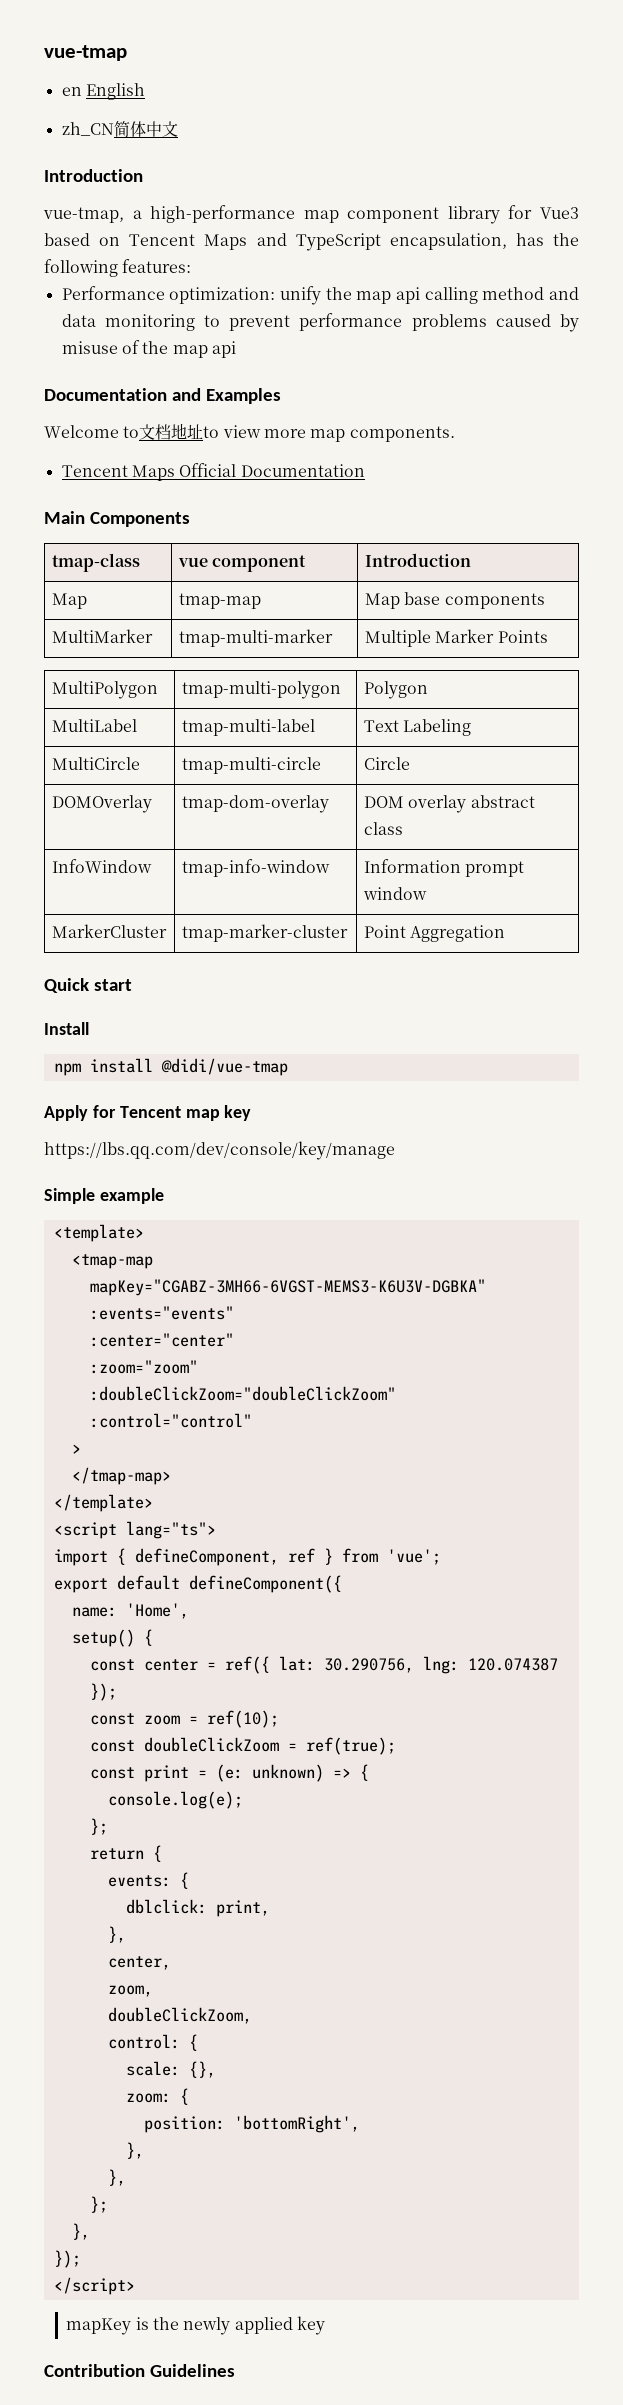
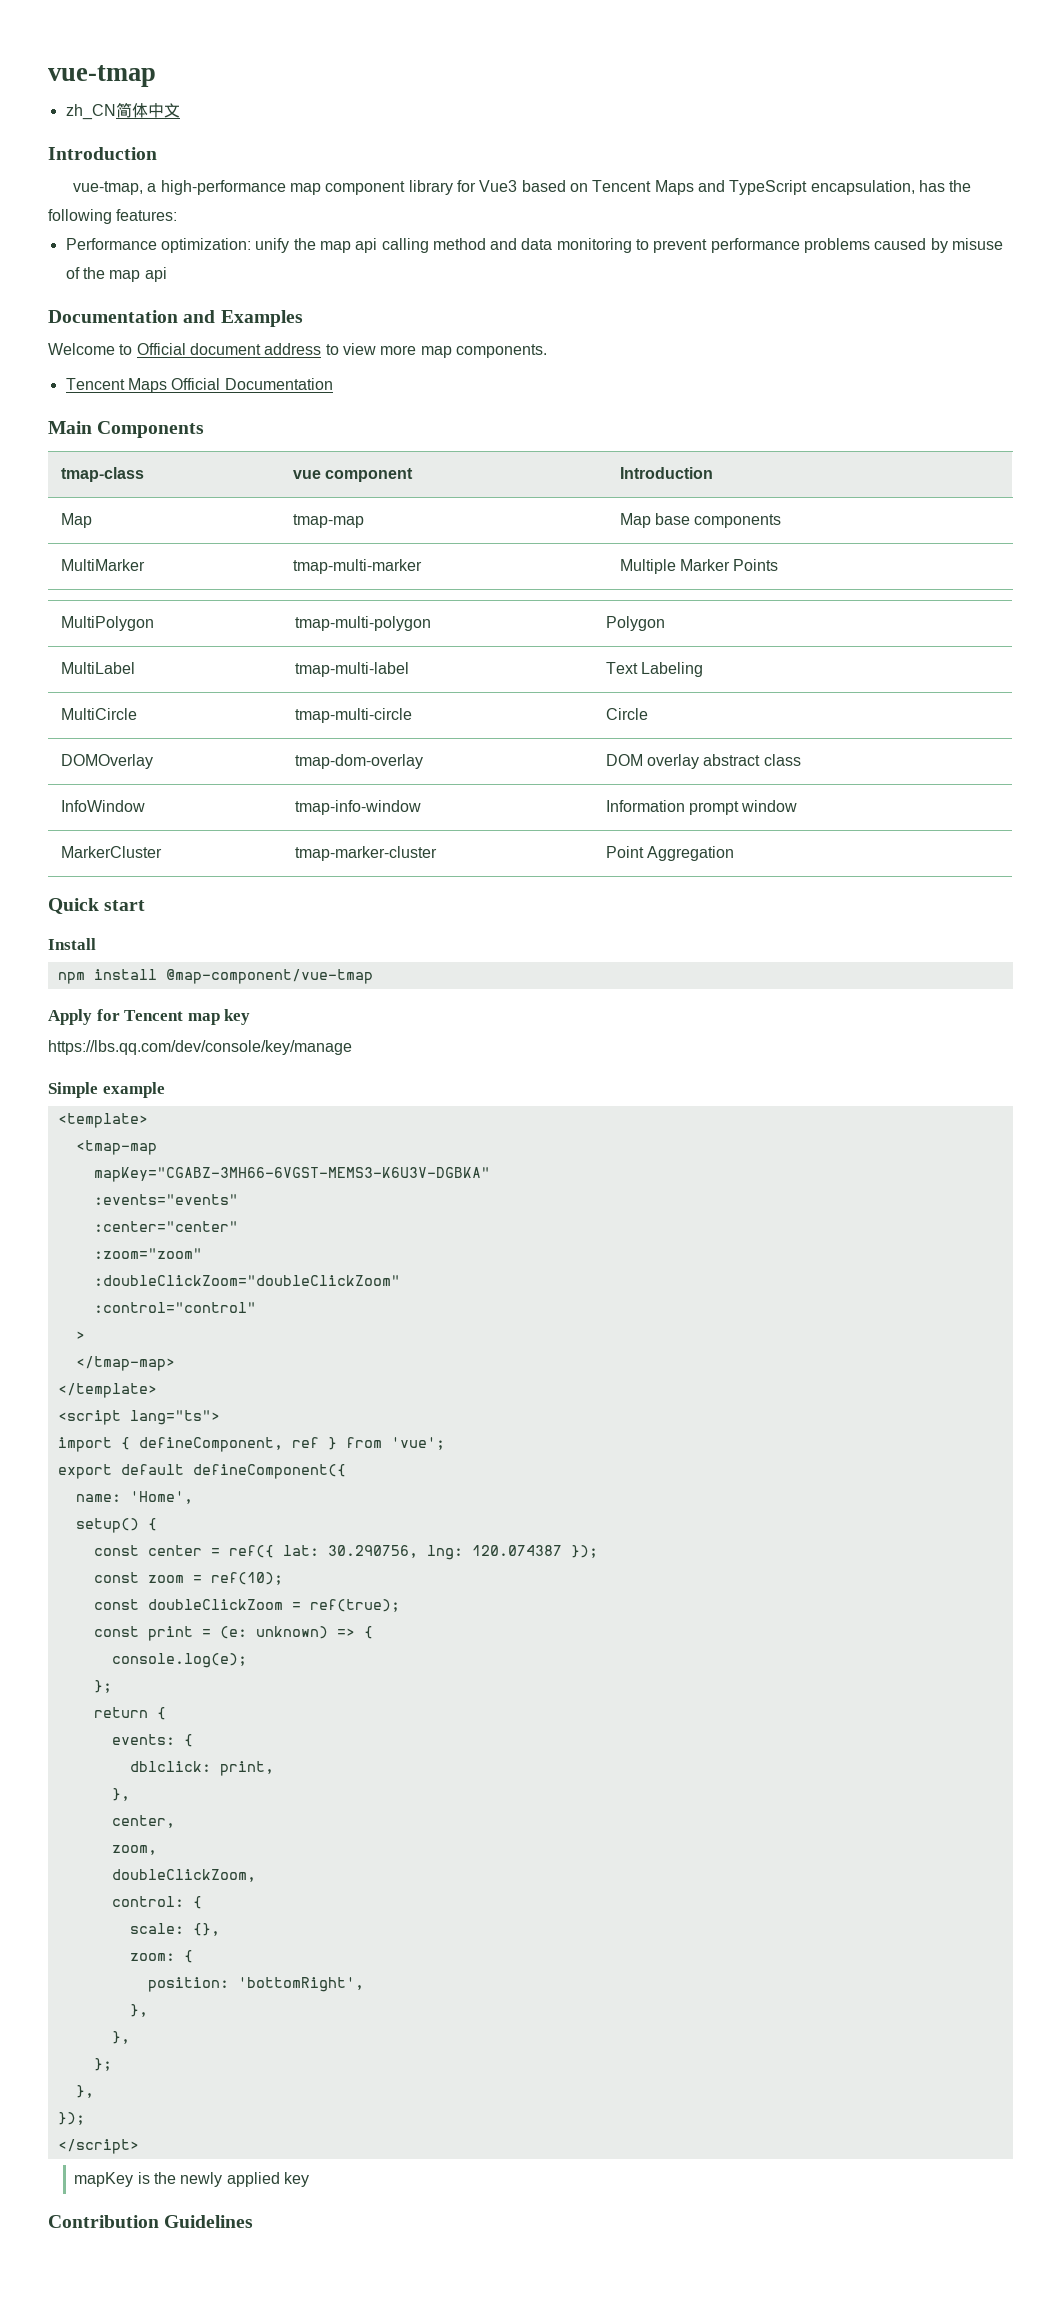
- en English
- Welcome to文档地址to view more map components.
+ Welcome to Official document address to view more map components.
- npm install @didi/vue-tmap
+ npm install @map-component/vue-tmap

